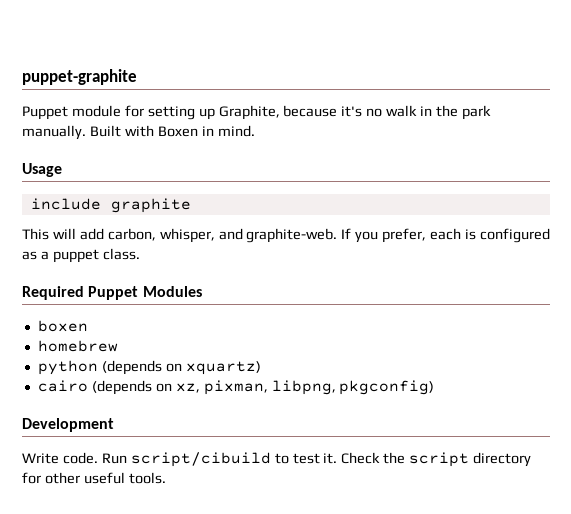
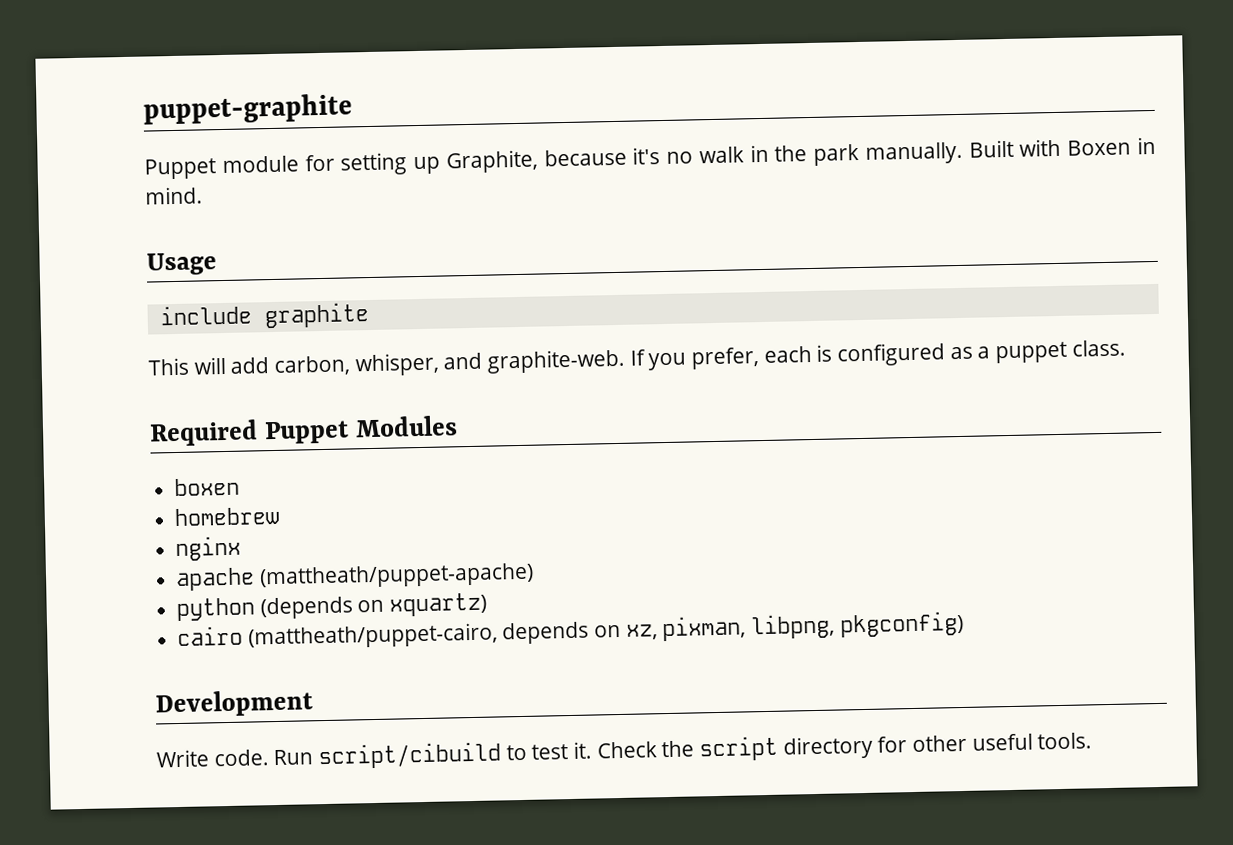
+ nginx
+ apache (mattheath/puppet-apache)
- cairo (depends on xz, pixman, libpng, pkgconfig)
+ cairo (mattheath/puppet-cairo, depends on xz, pixman, libpng, pkgconfig)

